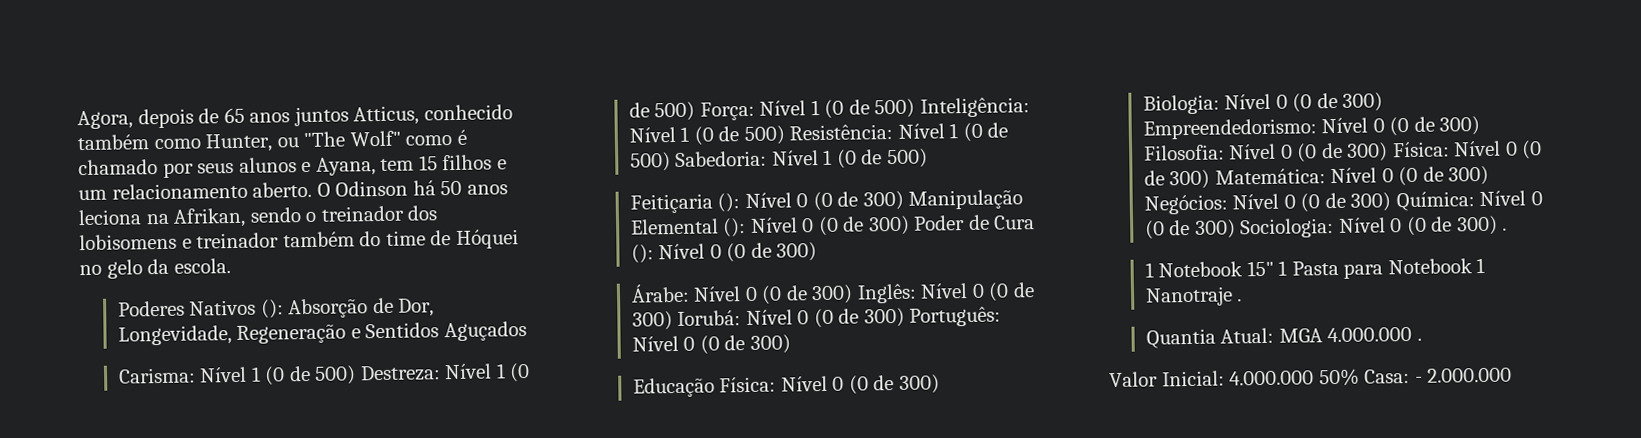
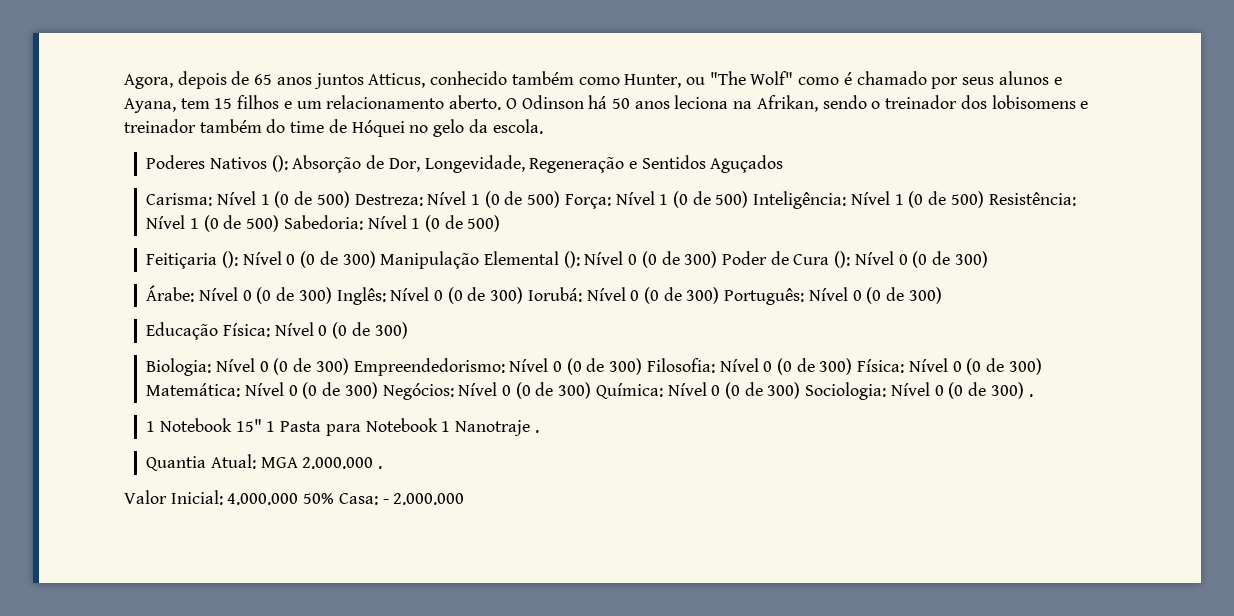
- Quantia Atual: MGA 4.000.000 .
+ Quantia Atual: MGA 2.000.000 .

